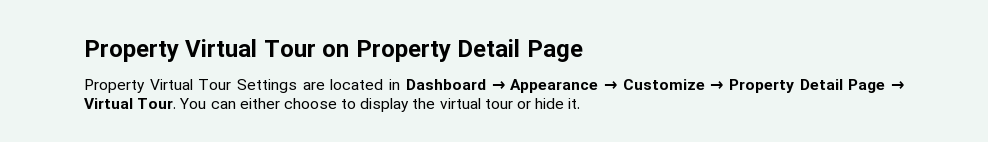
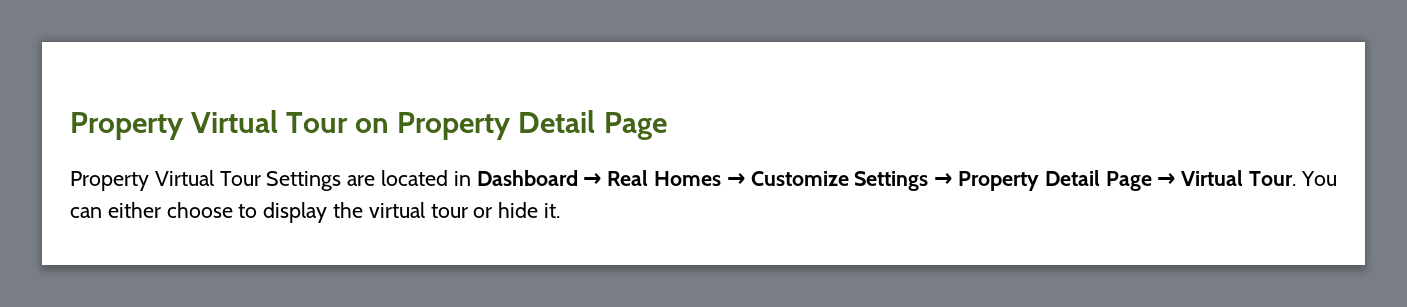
- Property Virtual Tour Settings are located in Dashboard → Appearance → Customize → Property Detail Page → Virtual Tour.
+ Property Virtual Tour Settings are located in Dashboard → Real Homes → Customize Settings → Property Detail Page → Virtual Tour.

